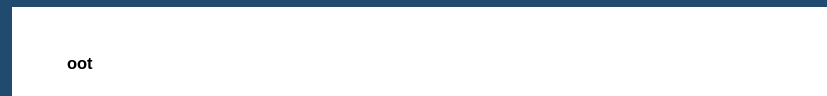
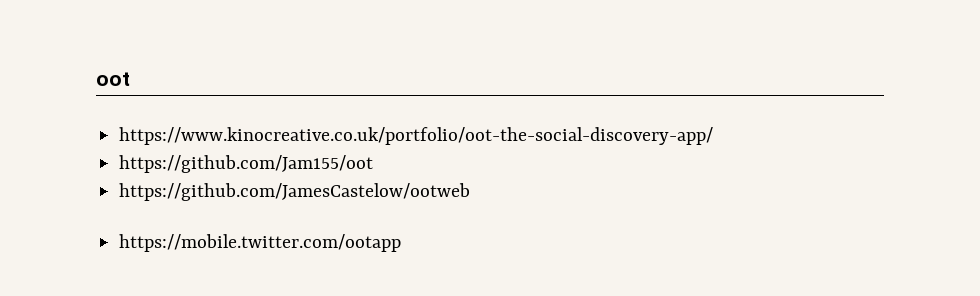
+ https://www.kinocreative.co.uk/portfolio/oot-the-social-discovery-app/
+ https://github.com/Jam155/oot
+ https://github.com/JamesCastelow/ootweb
+ https://mobile.twitter.com/ootapp

